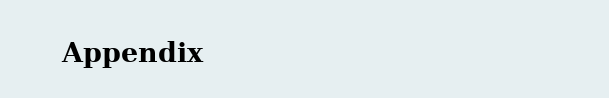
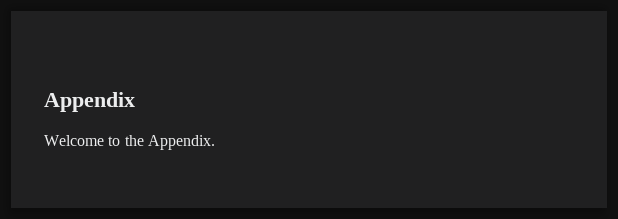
+ Welcome to the Appendix.

